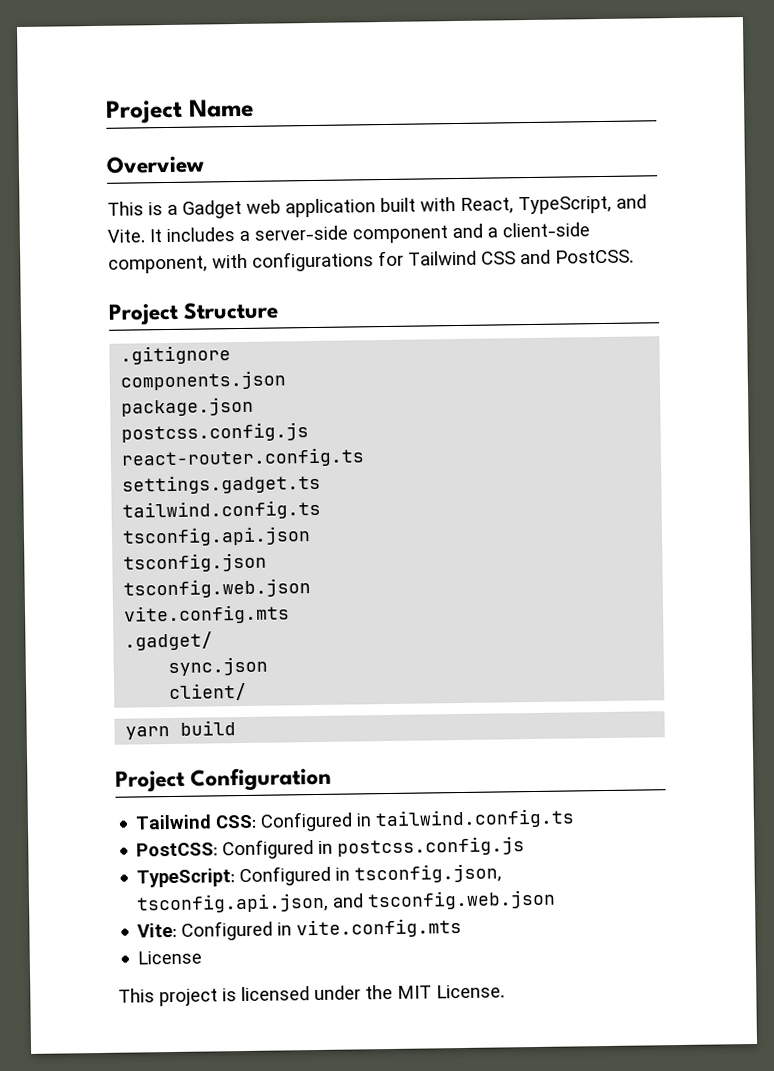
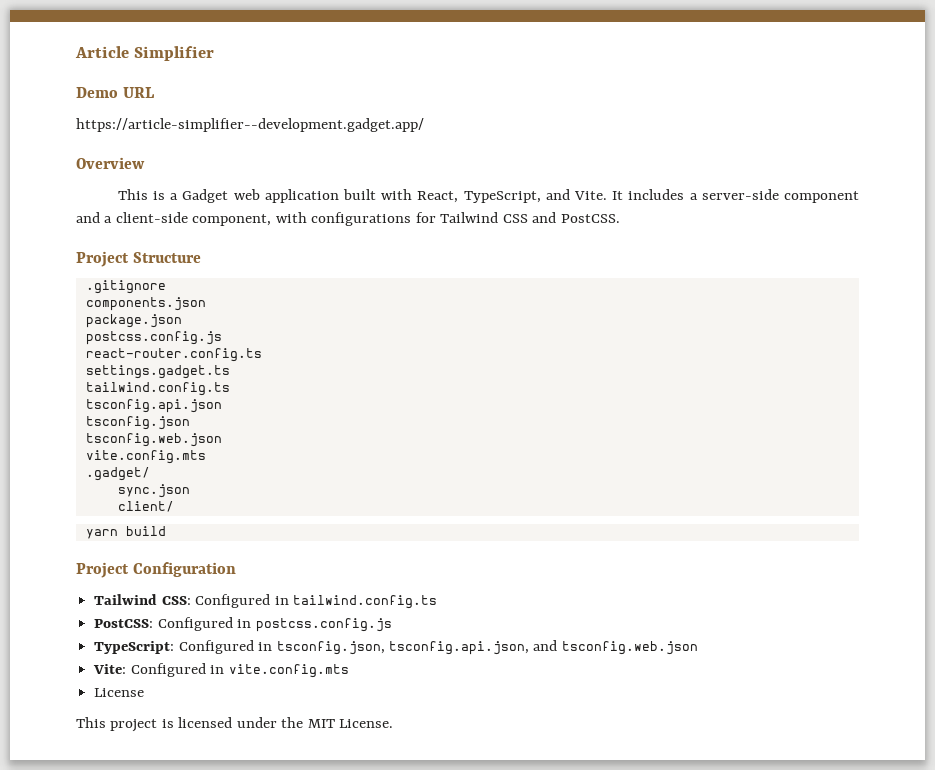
- Project Name
+ Article Simplifier
+ Demo URL
+ https://article-simplifier--development.gadget.app/

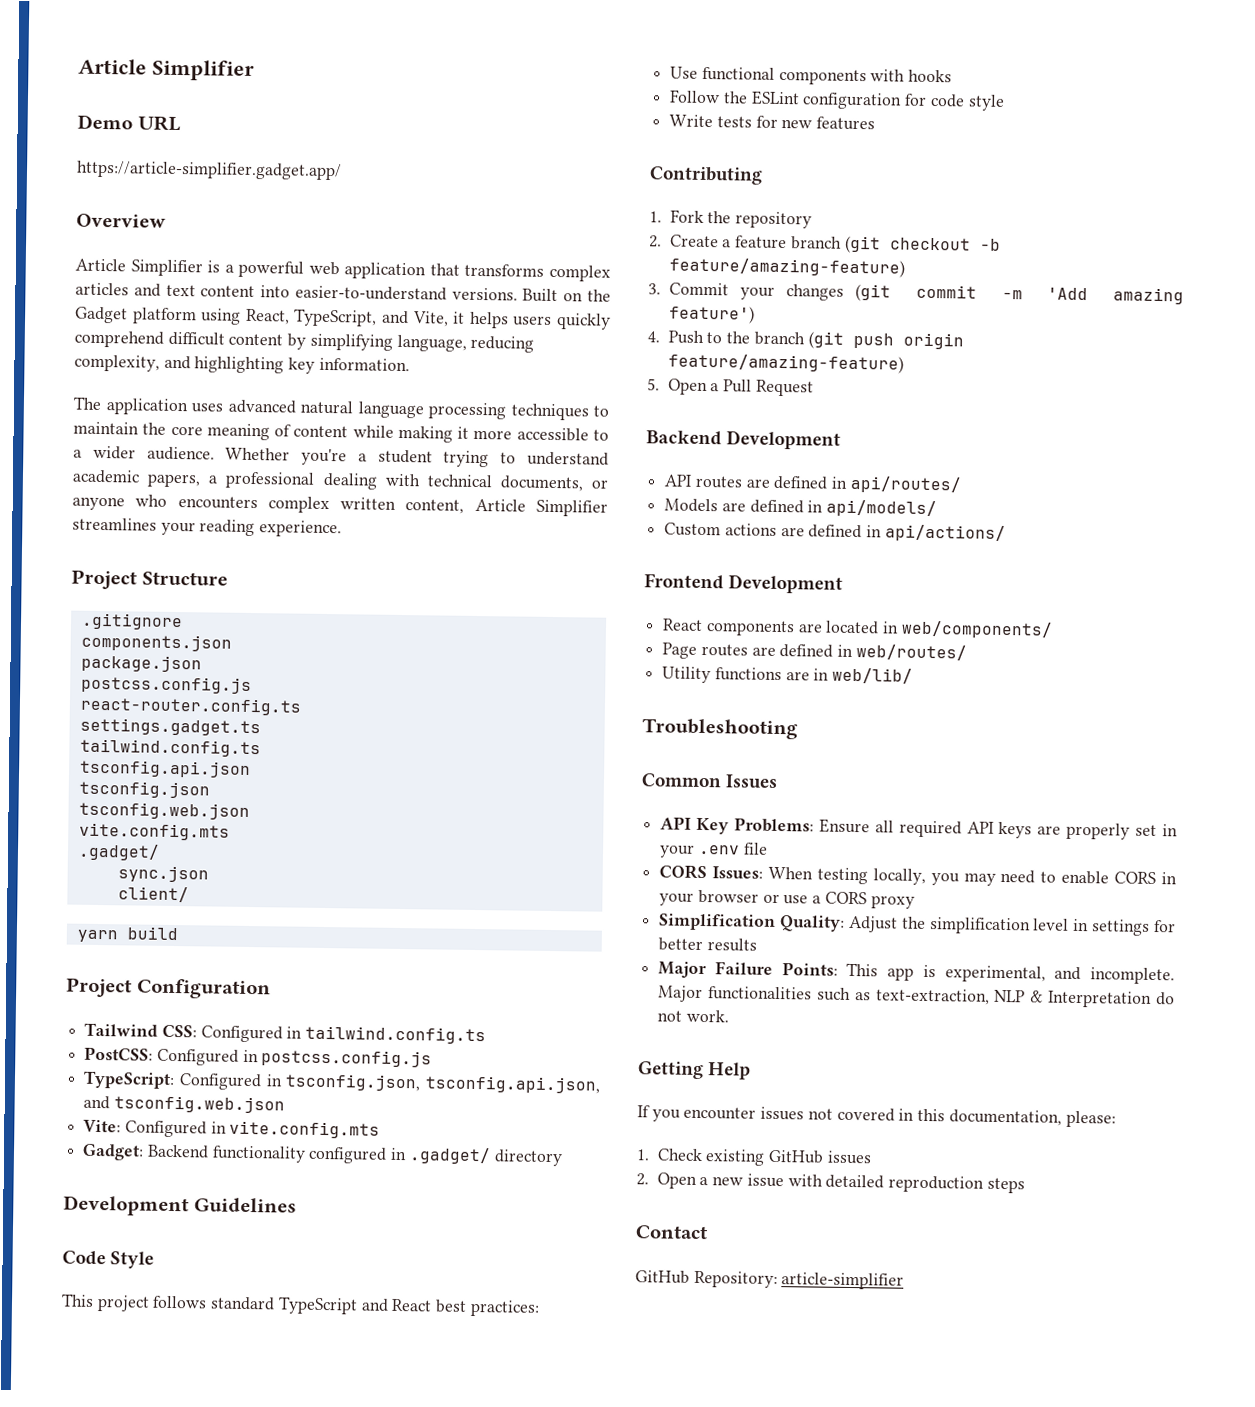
- https://article-simplifier--development.gadget.app/
+ https://article-simplifier.gadget.app/
- This is a Gadget web application built with React, TypeScript, and Vite. It includes a server-side component and a client-side component, with configurations for Tailwind CSS and PostCSS.
+ Article Simplifier is a powerful web application that transforms complex articles and text content into easier-to-understand versions. Built on the Gadget platform using React, TypeScript, and Vite, it helps users quickly comprehend difficult content by simplifying language, reducing complexity, and highlighting key information.
+ The application uses advanced natural language processing techniques to maintain the core meaning of content while making it more accessible to a wider audience. Whether you're a student trying to understand academic papers, a professional dealing with technical documents, or anyone who encounters complex written content, Article Simplifier streamlines your reading experience.
- License
- This project is licensed under the MIT License.
+ Gadget: Backend functionality configured in .gadget/ directory
+ Development Guidelines
+ Code Style
+ This project follows standard TypeScript and React best practices:
+ Use functional components with hooks
+ Follow the ESLint configuration for code style
+ Write tests for new features
+ Contributing
+ 1. Fork the repository
+ 2. Create a feature branch (git checkout -b feature/amazing-feature)
+ 3. Commit your changes (git commit -m 'Add amazing feature')
+ 4. Push to the branch (git push origin feature/amazing-feature)
+ 5. Open a Pull Request
+ Backend Development
+ API routes are defined in api/routes/
+ Models are defined in api/models/
+ Custom actions are defined in api/actions/
+ Frontend Development
+ React components are located in web/components/
+ Page routes are defined in web/routes/
+ Utility functions are in web/lib/
+ Troubleshooting
+ Common Issues
+ API Key Problems: Ensure all required API keys are properly set in your .env file
+ CORS Issues: When testing locally, you may need to enable CORS in your browser or use a CORS proxy
+ Simplification Quality: Adjust the simplification level in settings for better results
+ Major Failure Points: This app is experimental, and incomplete. Major functionalities such as text-extraction, NLP & Interpretation do not work.
+ Getting Help
+ If you encounter issues not covered in this documentation, please:
+ 1. Check existing GitHub issues
+ 2. Open a new issue with detailed reproduction steps
+ Contact
+ GitHub Repository: article-simplifier

